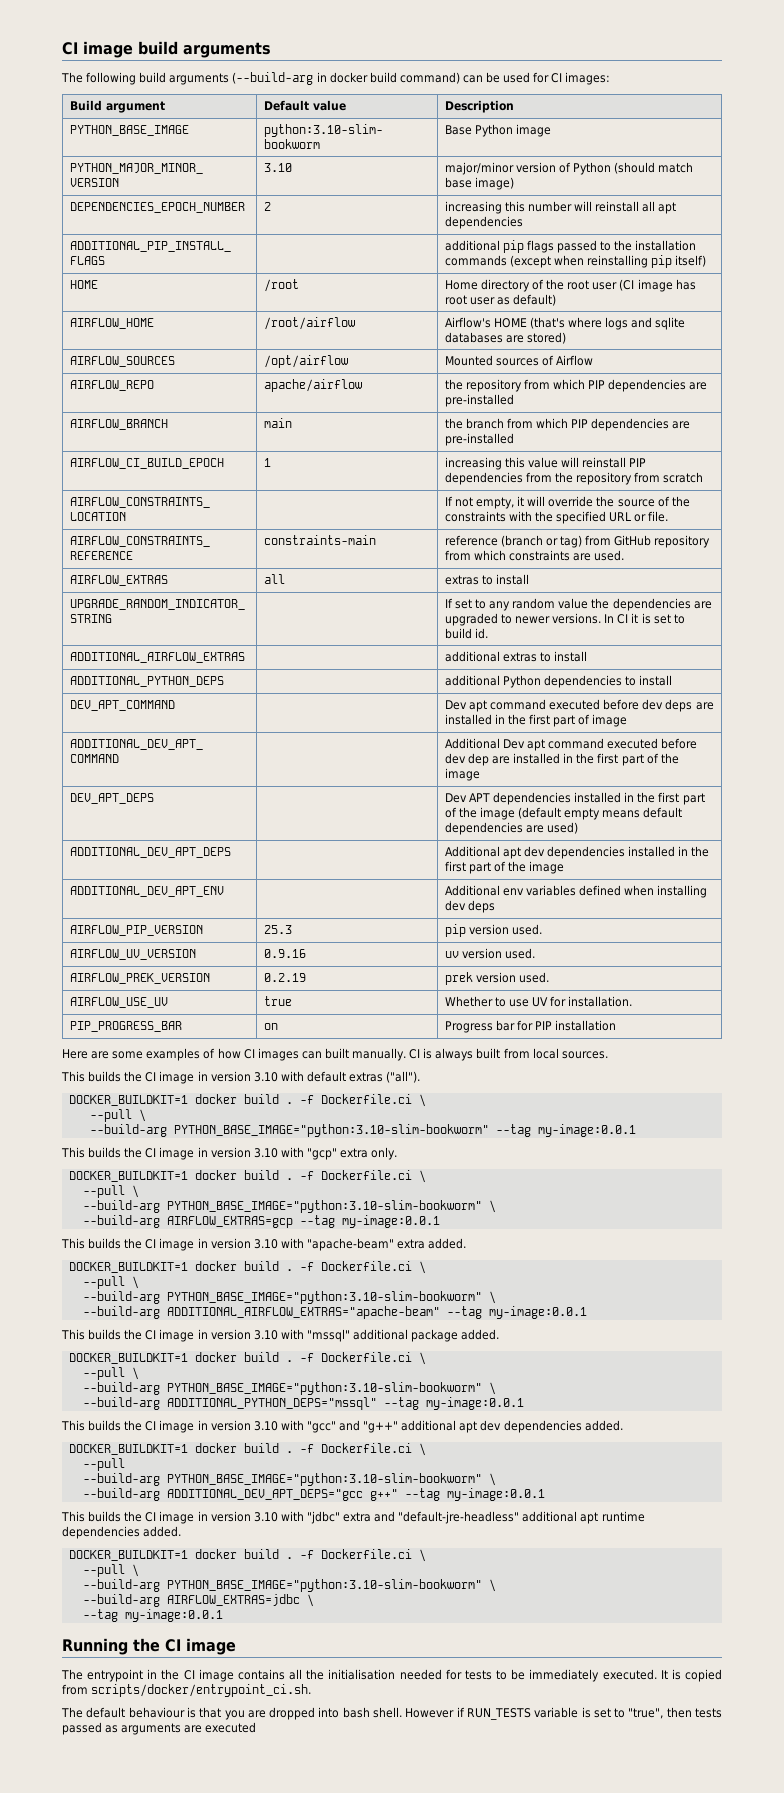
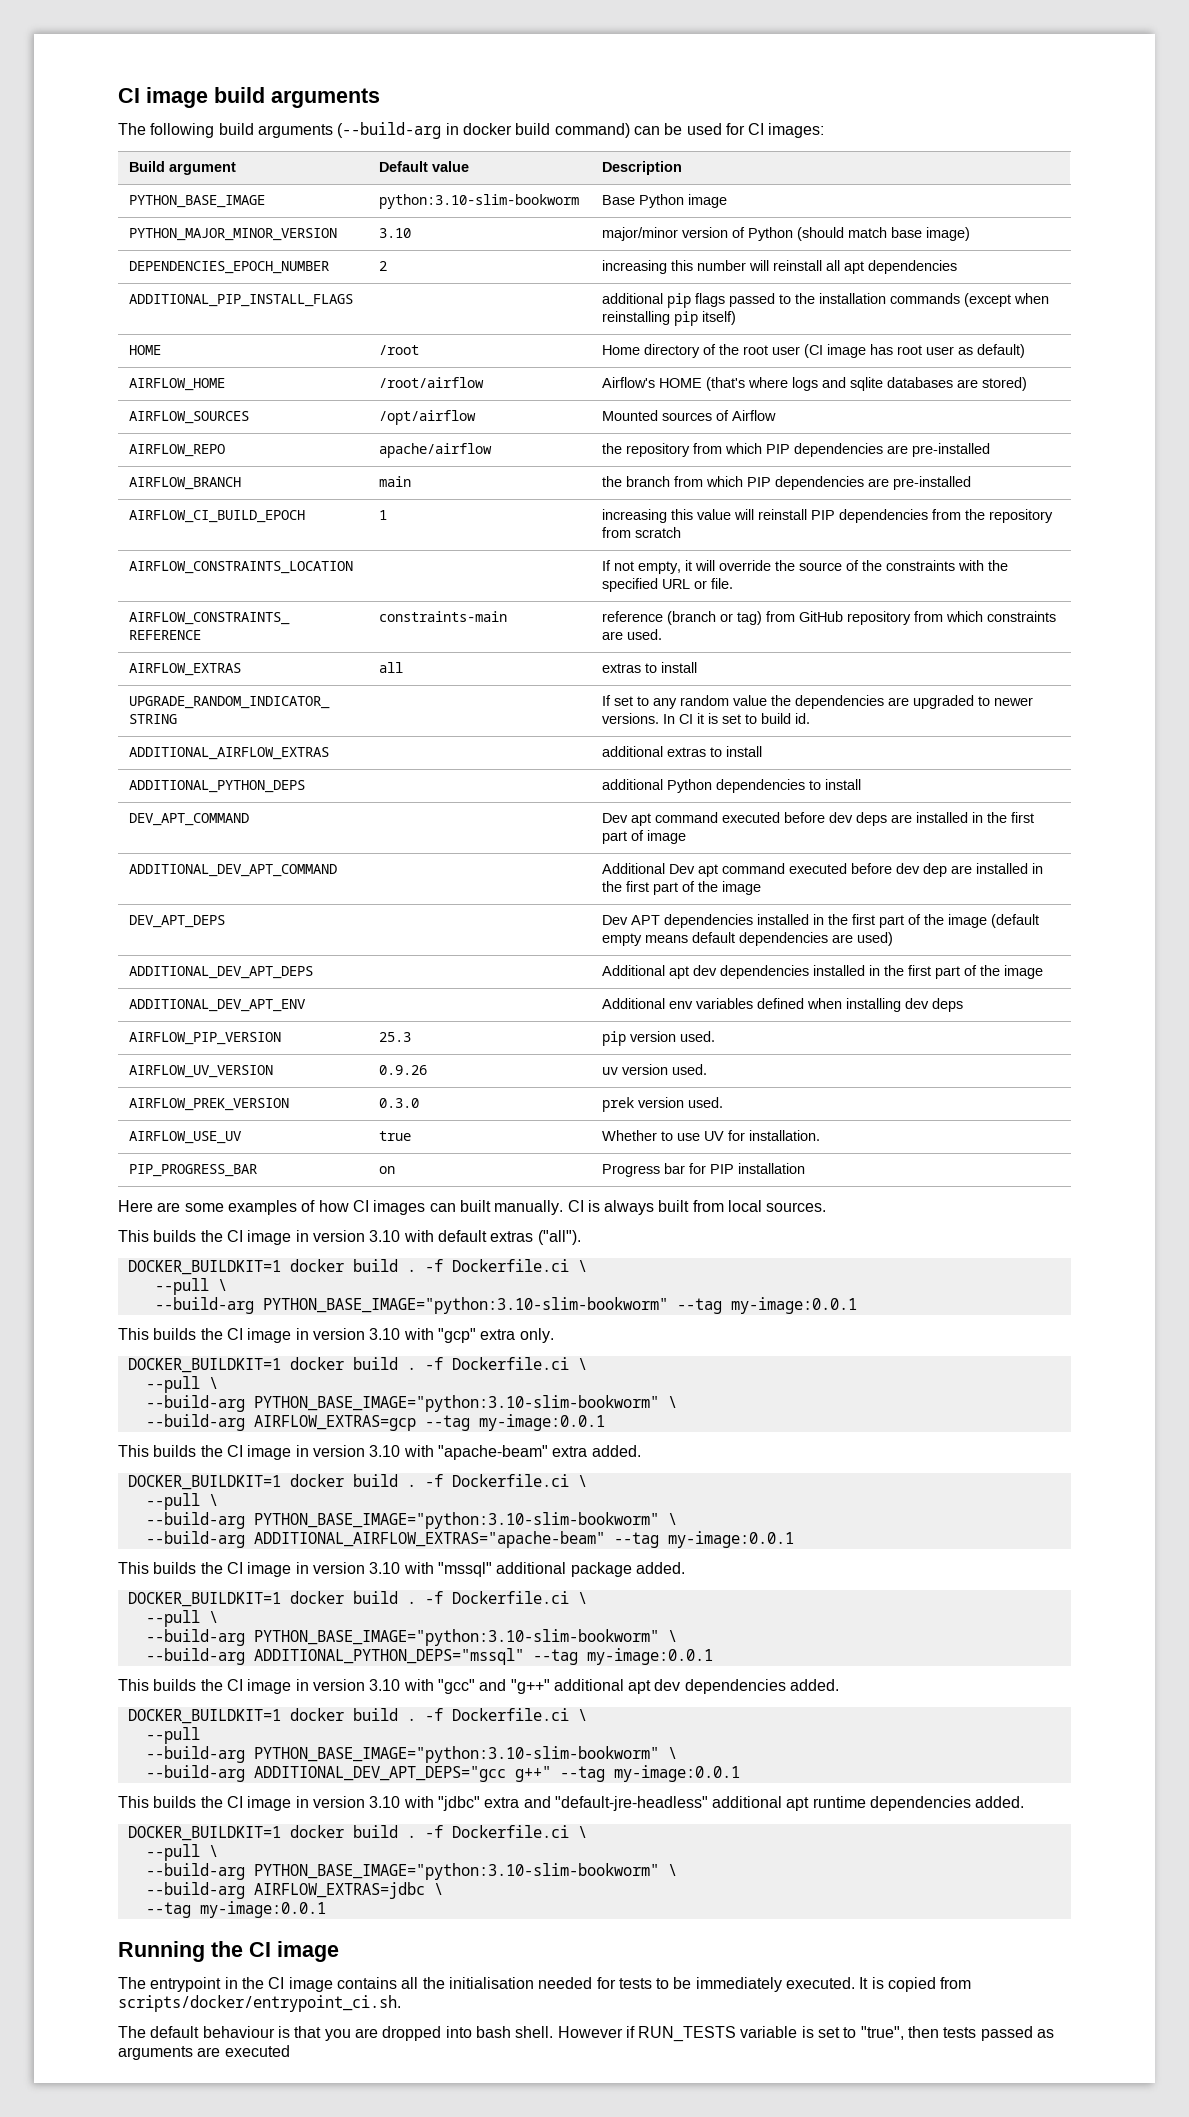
- AIRFLOW_UV_VERSION | 0.9.16 | uv version used.
+ AIRFLOW_UV_VERSION | 0.9.26 | uv version used.
- AIRFLOW_PREK_VERSION | 0.2.19 | prek version used.
+ AIRFLOW_PREK_VERSION | 0.3.0 | prek version used.

